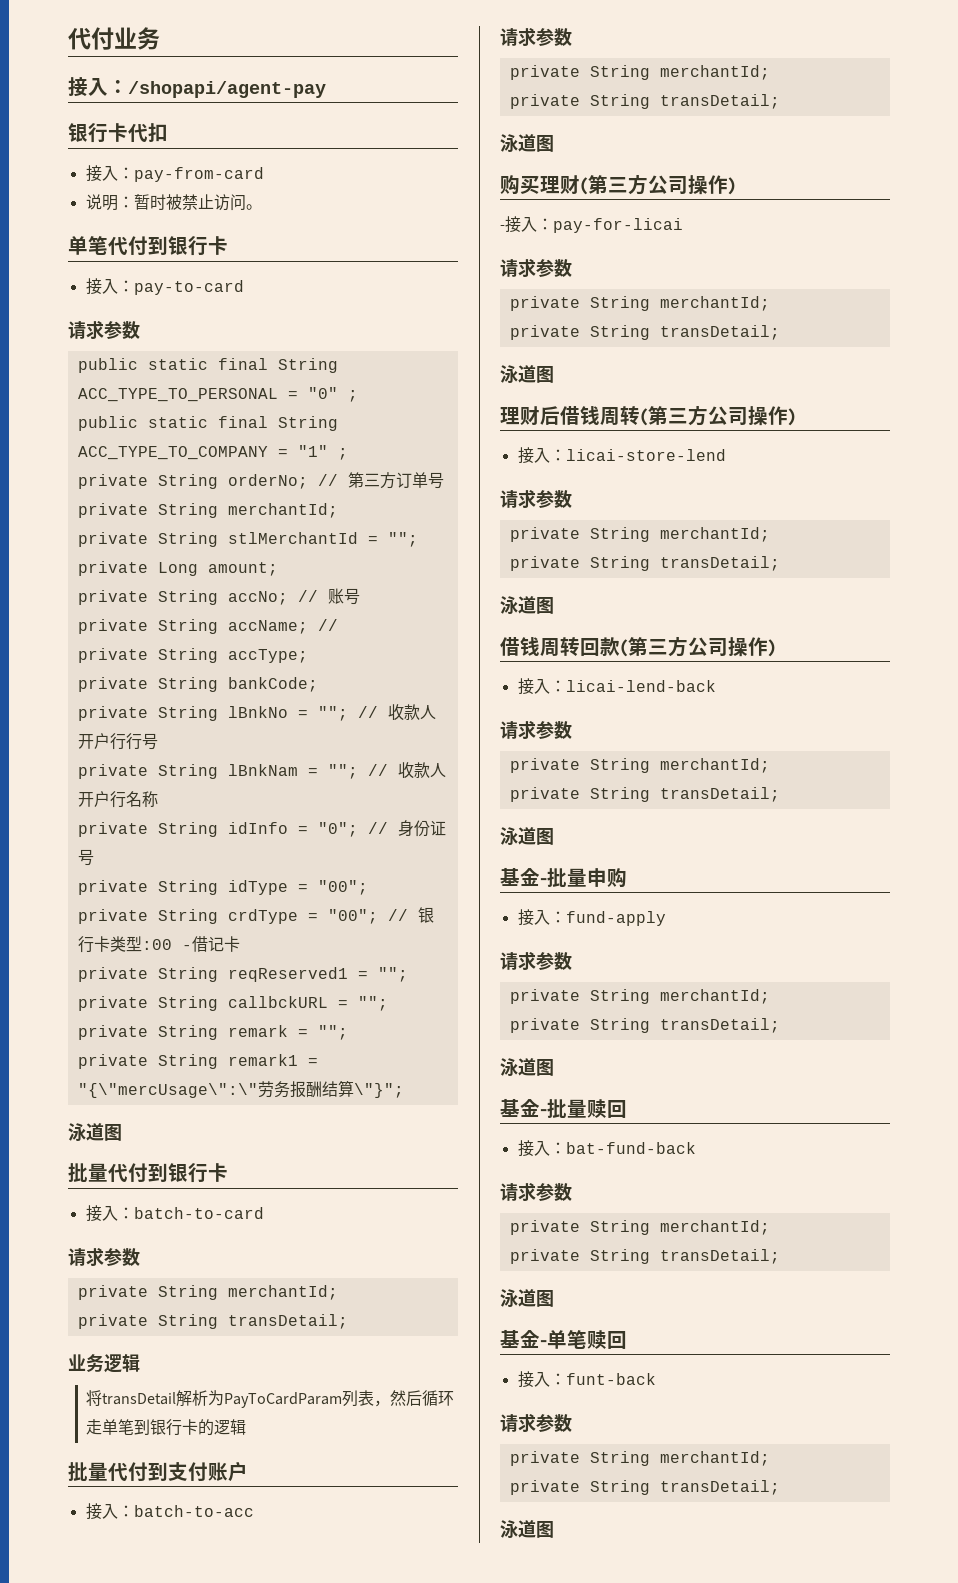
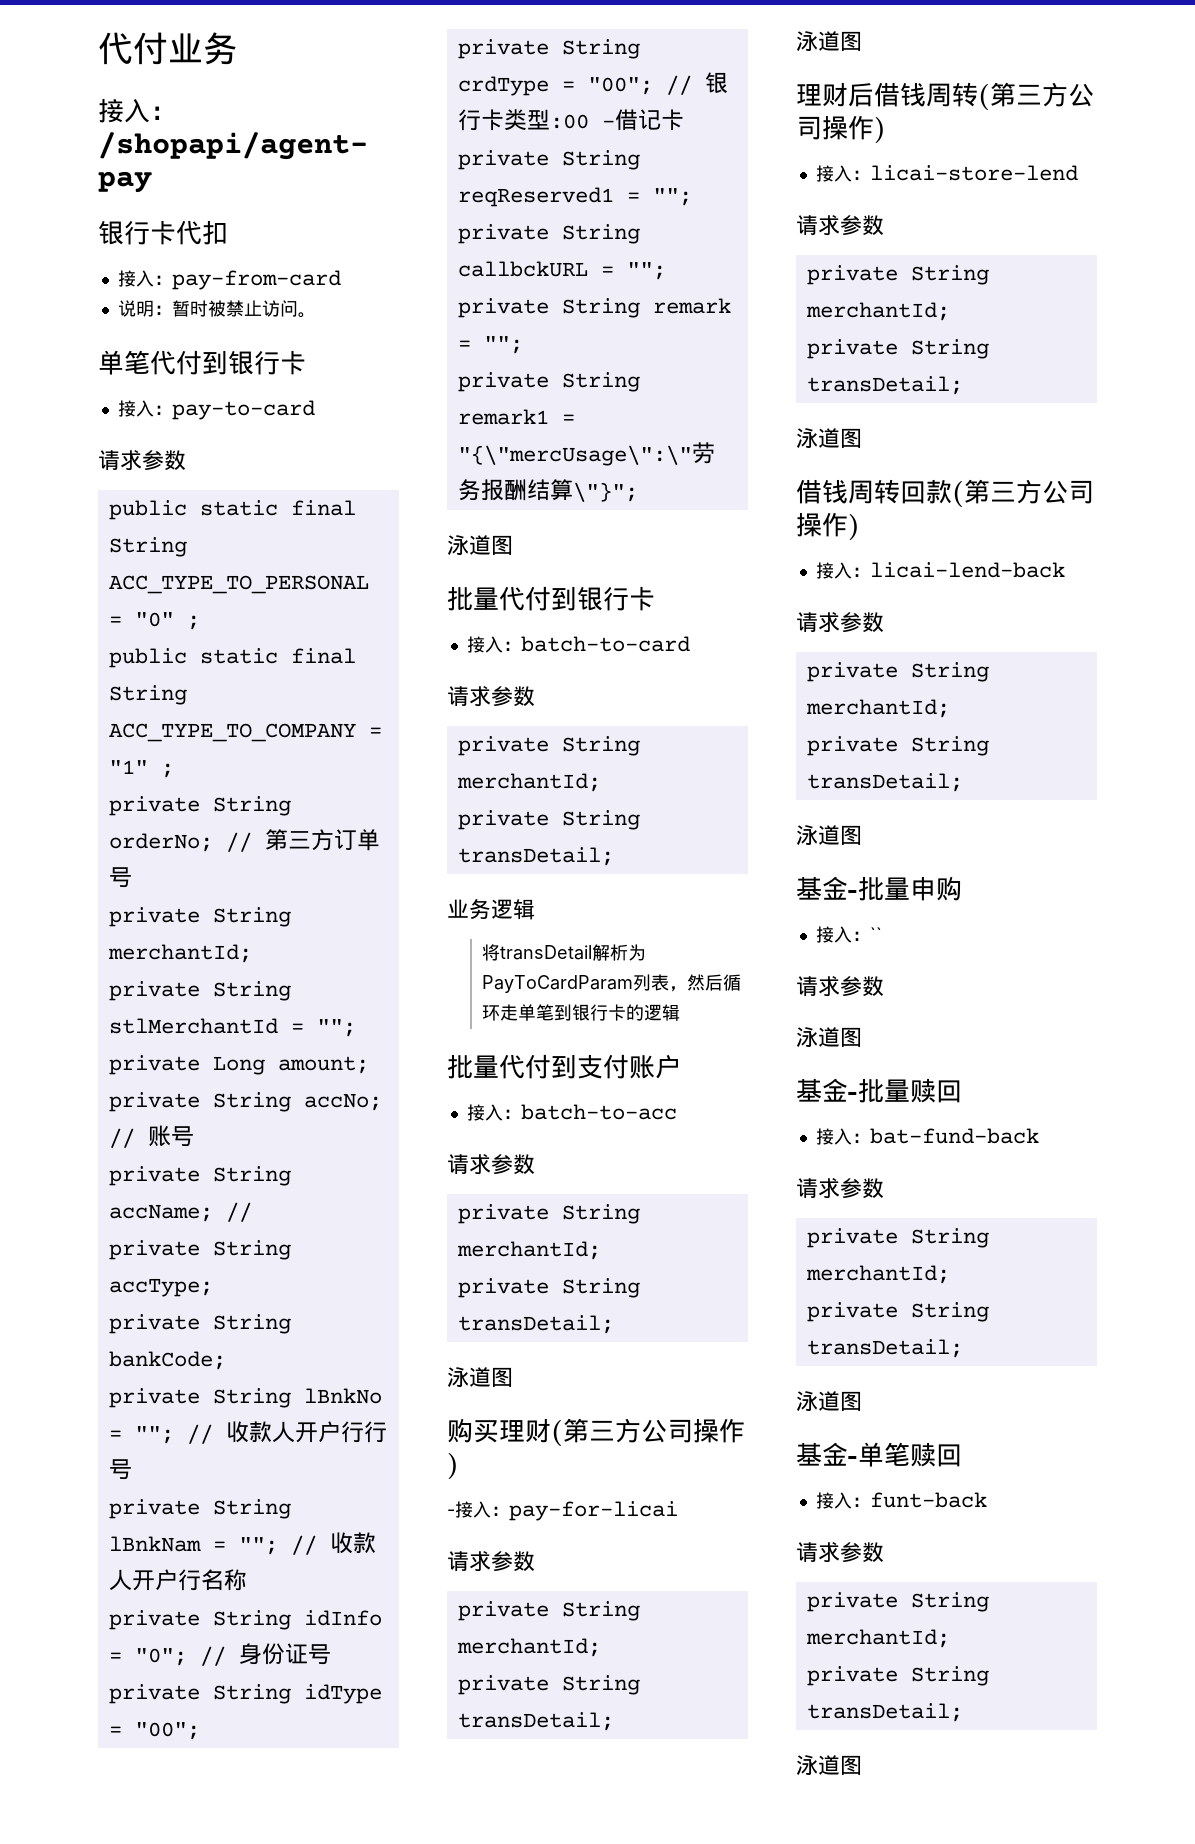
- 接入：fund-apply
+ 接入：``
  请求参数
- private String merchantId;
- private String transDetail;

